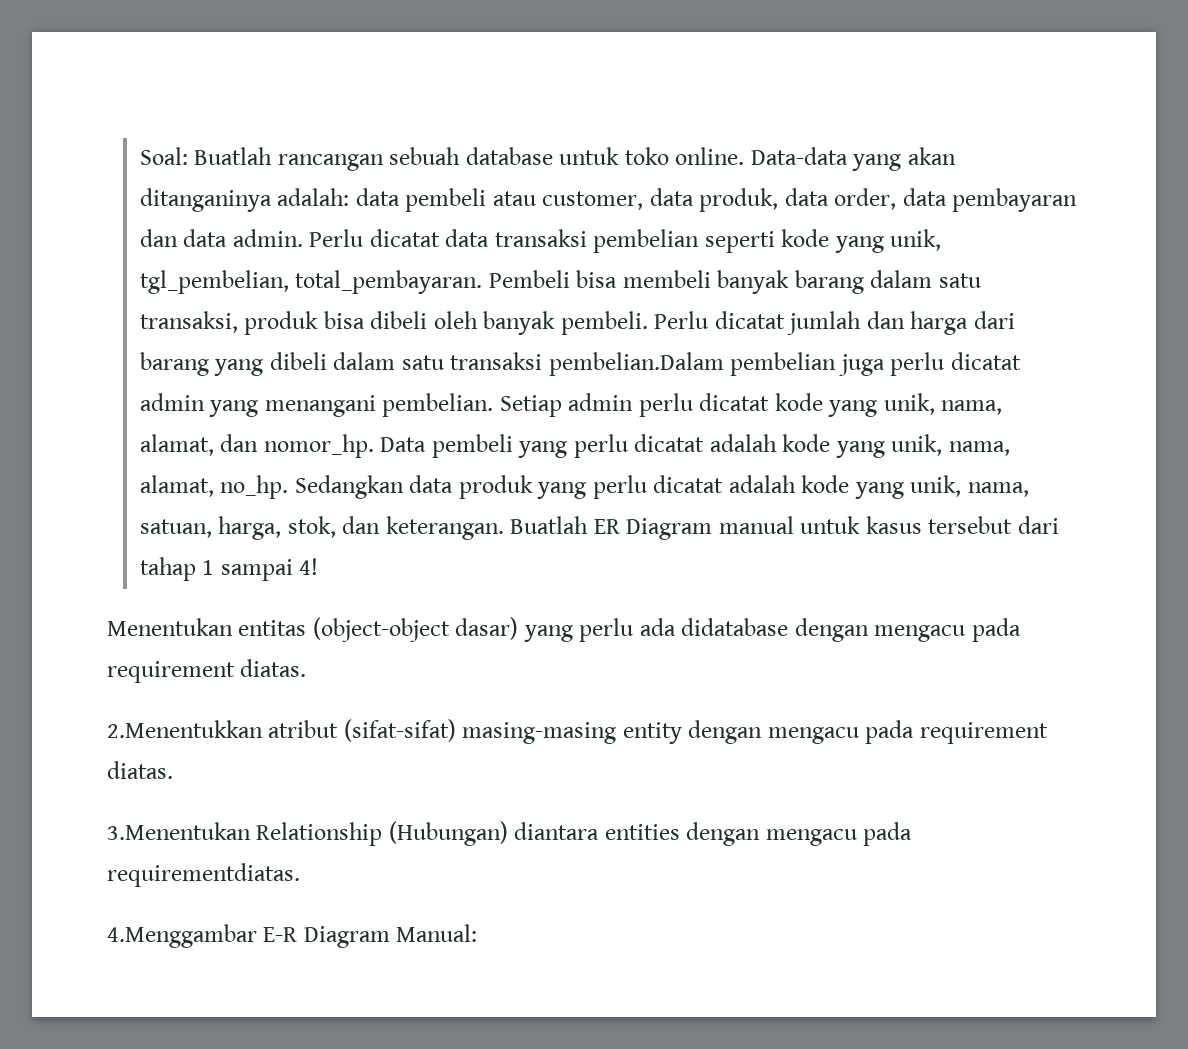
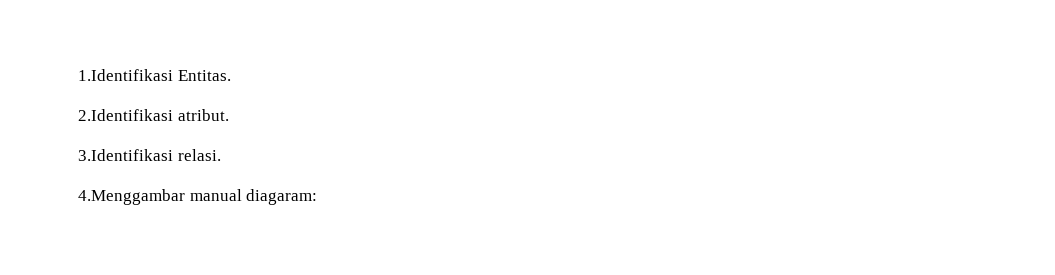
- Soal: Buatlah rancangan sebuah database untuk toko online. Data-data yang akan ditanganinya adalah: data pembeli atau customer, data produk, data order, data pembayaran dan data admin. Perlu dicatat data transaksi pembelian seperti kode yang unik, tgl_pembelian, total_pembayaran. Pembeli bisa membeli banyak barang dalam satu transaksi, produk bisa dibeli oleh banyak pembeli. Perlu dicatat jumlah dan harga dari barang yang dibeli dalam satu transaksi pembelian.Dalam pembelian juga perlu dicatat admin yang menangani pembelian. Setiap admin perlu dicatat kode yang unik, nama, alamat, dan nomor_hp. Data pembeli yang perlu dicatat adalah kode yang unik, nama, alamat, no_hp. Sedangkan data produk yang perlu dicatat adalah kode yang unik, nama, satuan, harga, stok, dan keterangan. Buatlah ER Diagram manual untuk kasus tersebut dari tahap 1 sampai 4!
- Menentukan entitas (object-object dasar) yang perlu ada didatabase dengan mengacu pada requirement diatas.
- 2.Menentukkan atribut (sifat-sifat) masing-masing entity dengan mengacu pada requirement diatas.
- 3.Menentukan Relationship (Hubungan) diantara entities dengan mengacu pada requirementdiatas.
- 4.Menggambar E-R Diagram Manual:
+ 1.Identifikasi Entitas.
+ 2.Identifikasi atribut.
+ 3.Identifikasi relasi.
+ 4.Menggambar manual diagaram:

